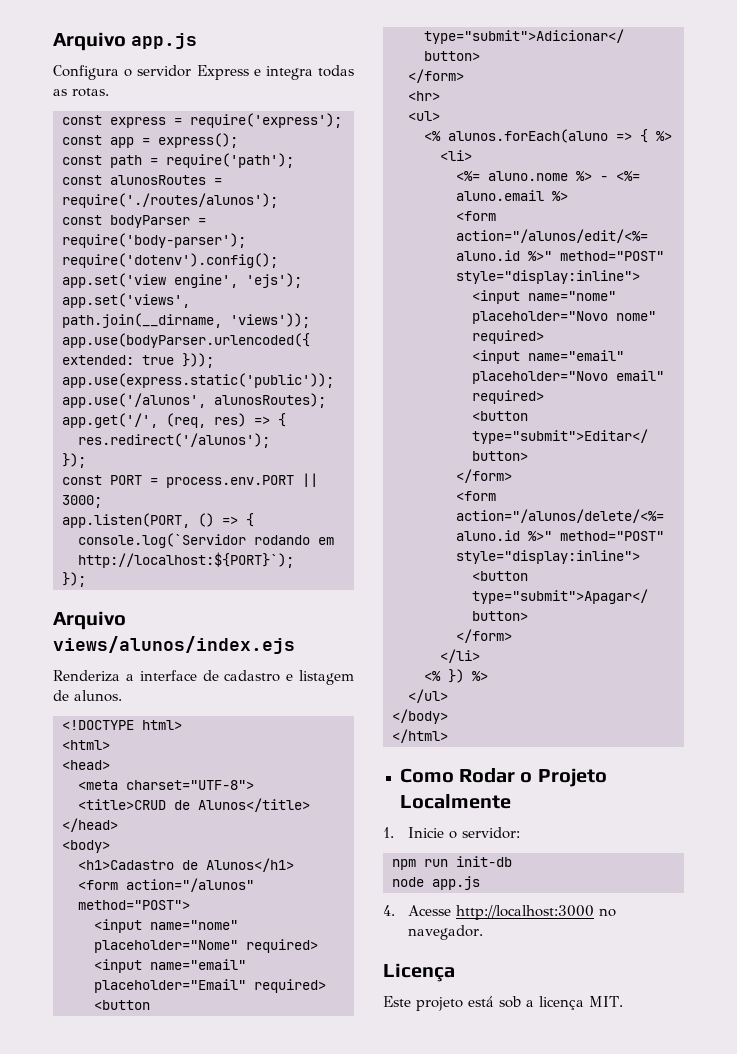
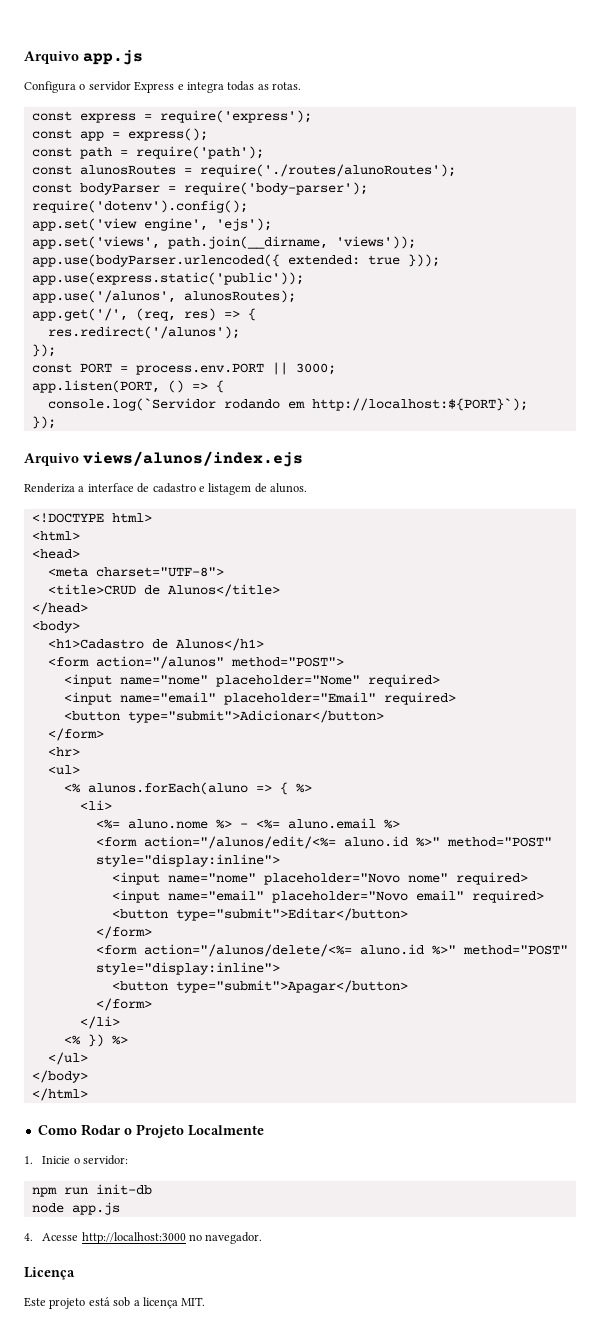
- const alunosRoutes = require('./routes/alunos');
+ const alunosRoutes = require('./routes/alunoRoutes');

